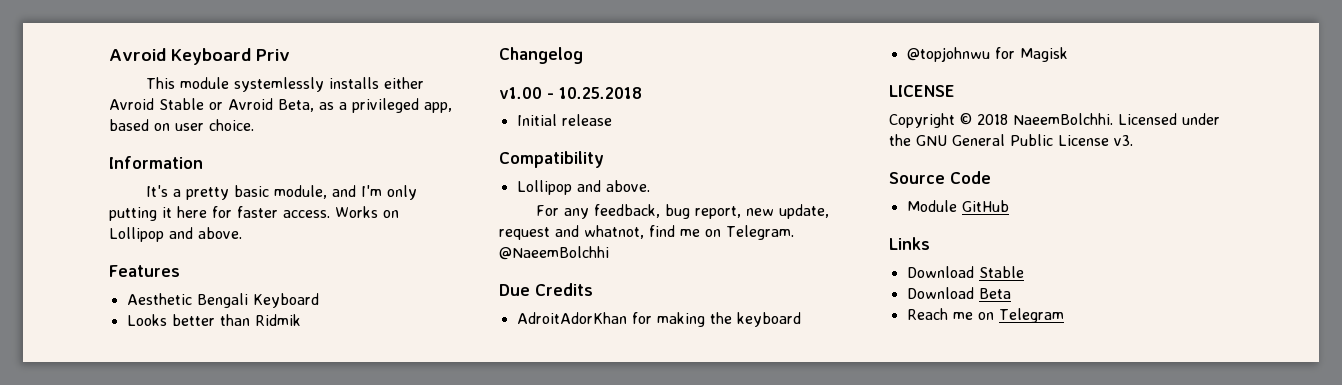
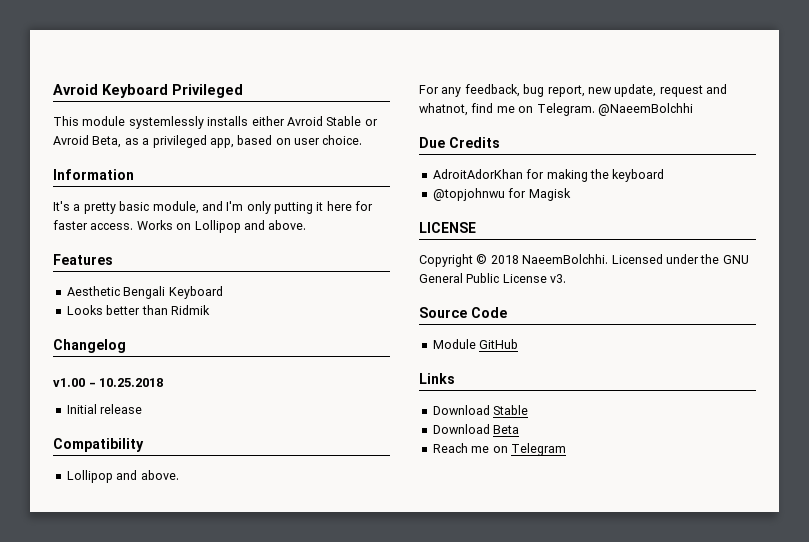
- Avroid Keyboard Priv
+ Avroid Keyboard Privileged

